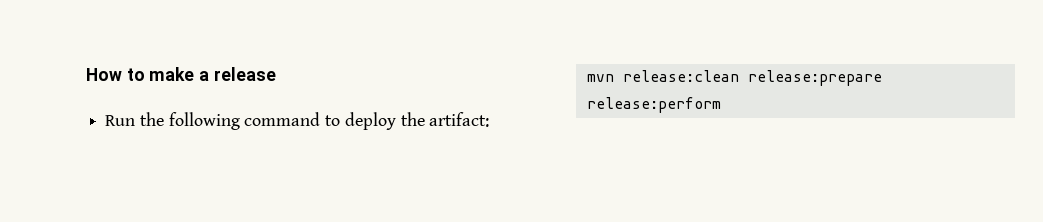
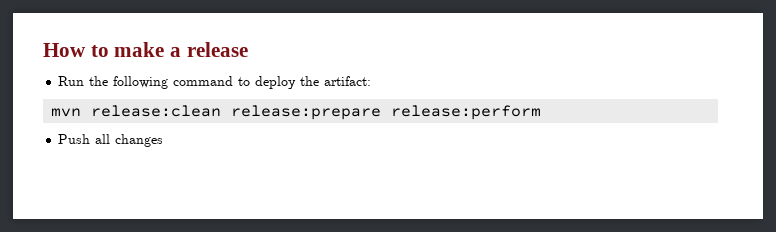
+ Push all changes

